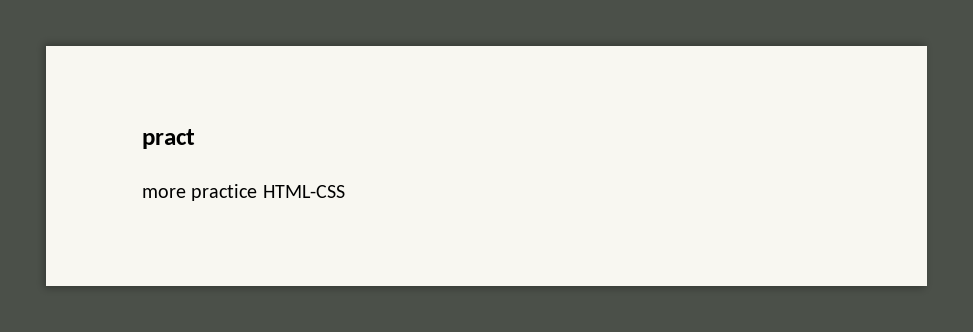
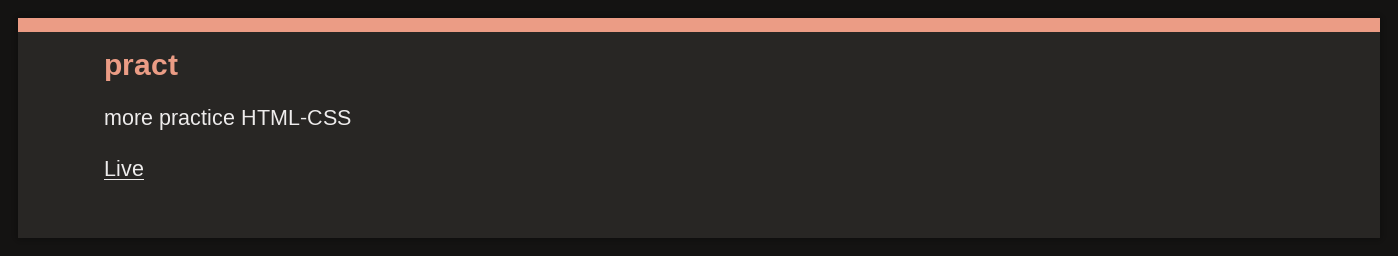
+ Live

